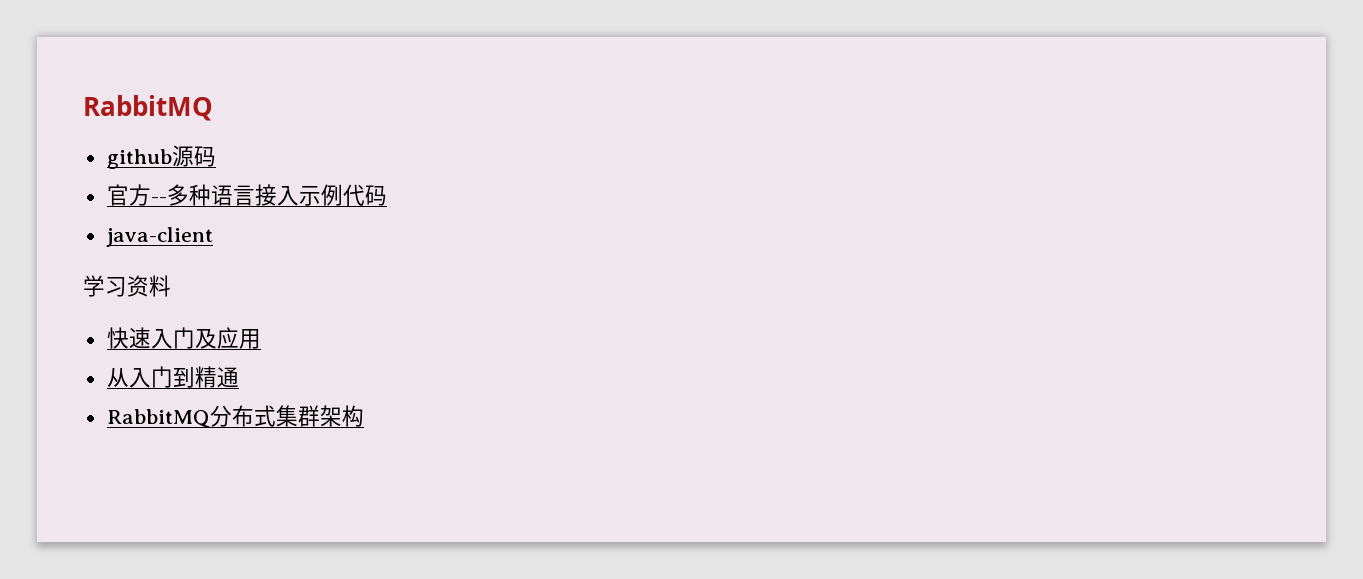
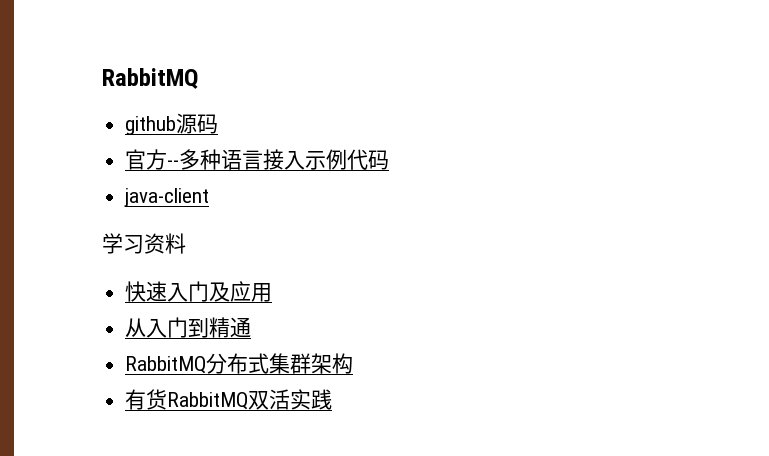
+ 有货RabbitMQ双活实践

